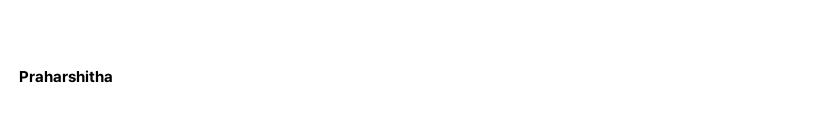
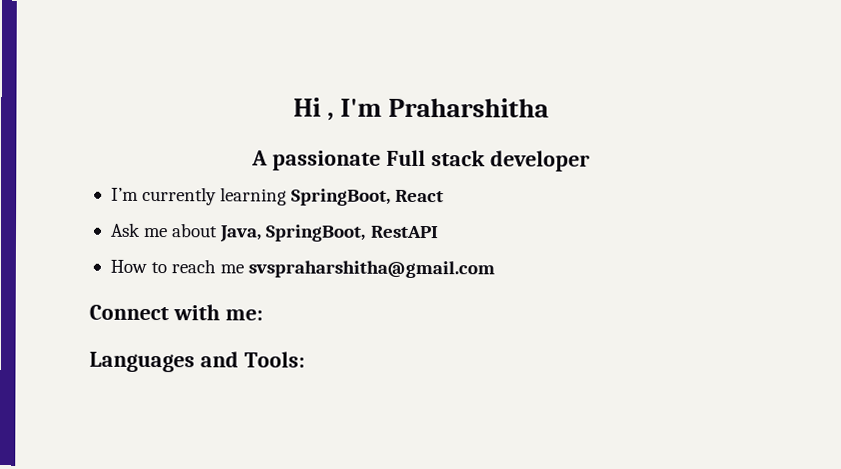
- Praharshitha
+ Hi , I'm Praharshitha
+ A passionate Full stack developer
+ I’m currently learning SpringBoot, React
+ Ask me about Java, SpringBoot, RestAPI
+ How to reach me svspraharshitha@gmail.com
+ Connect with me:
+ Languages and Tools:

